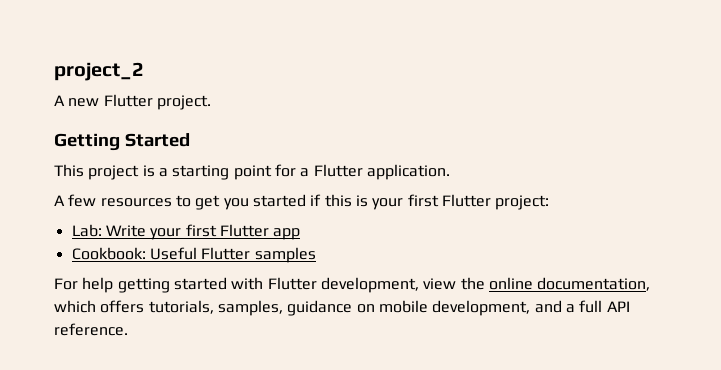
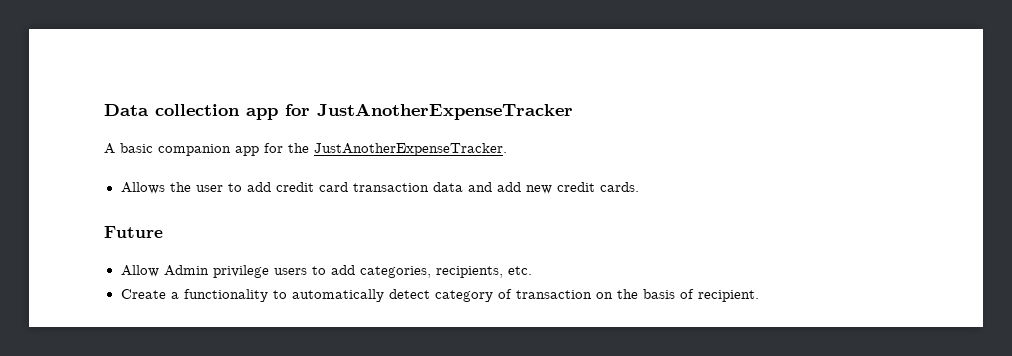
- project_2
- A new Flutter project.
- Getting Started
- This project is a starting point for a Flutter application.
- A few resources to get you started if this is your first Flutter project:
- Lab: Write your first Flutter app
- Cookbook: Useful Flutter samples
- For help getting started with Flutter development, view the online documentation, which offers tutorials, samples, guidance on mobile development, and a full API reference.
+ Data collection app for JustAnotherExpenseTracker
+ A basic companion app for the JustAnotherExpenseTracker.
+ Allows the user to add credit card transaction data and add new credit cards.
+ Future
+ Allow Admin privilege users to add categories, recipients, etc.
+ Create a functionality to automatically detect category of transaction on the basis of recipient.

